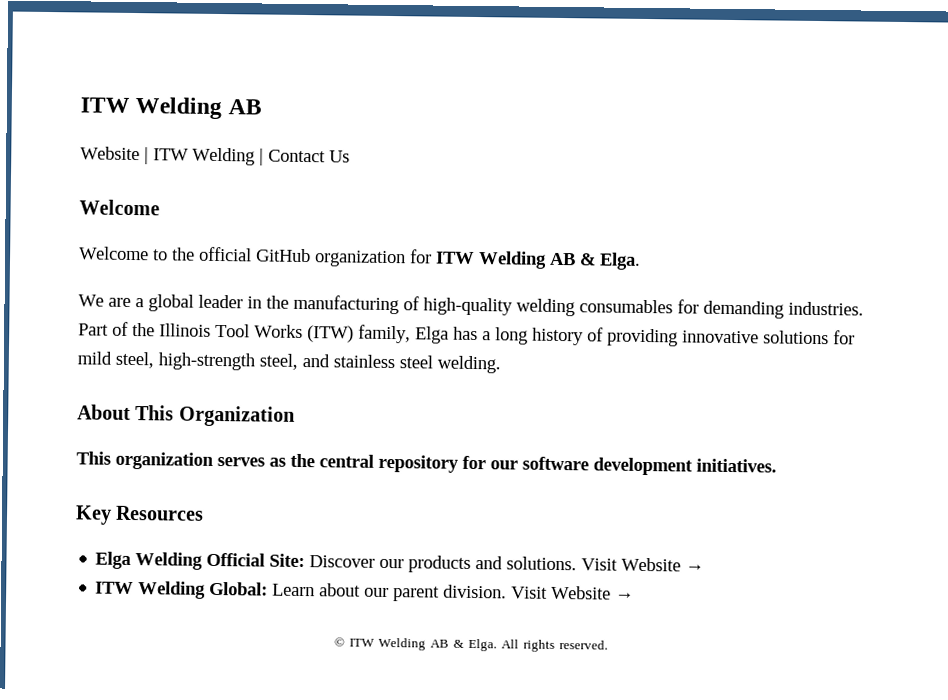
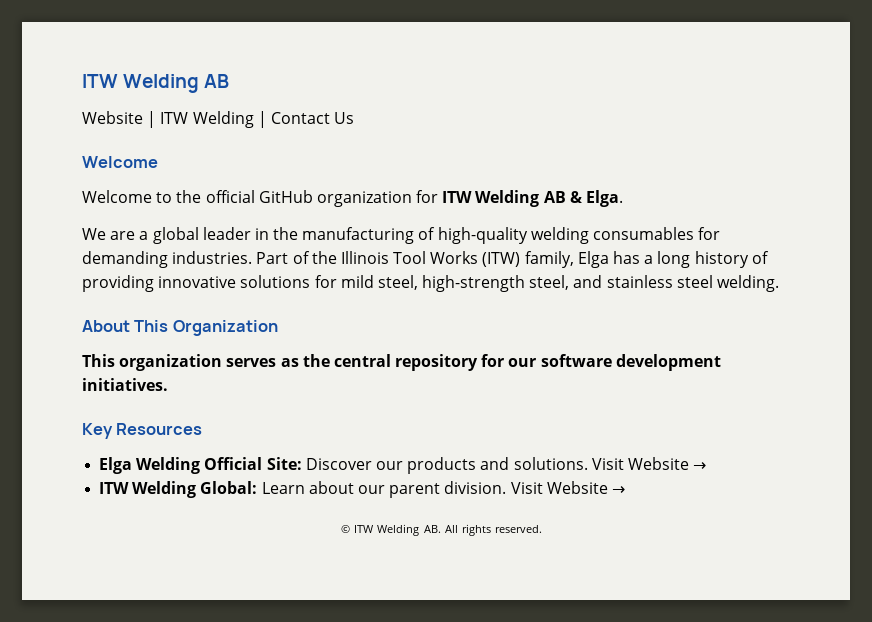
- © ITW Welding AB & Elga. All rights reserved.
+ © ITW Welding AB. All rights reserved.

